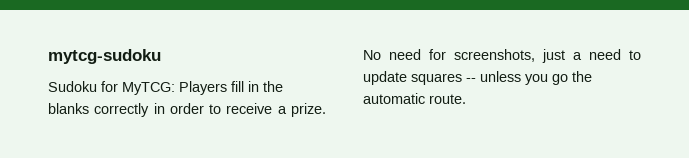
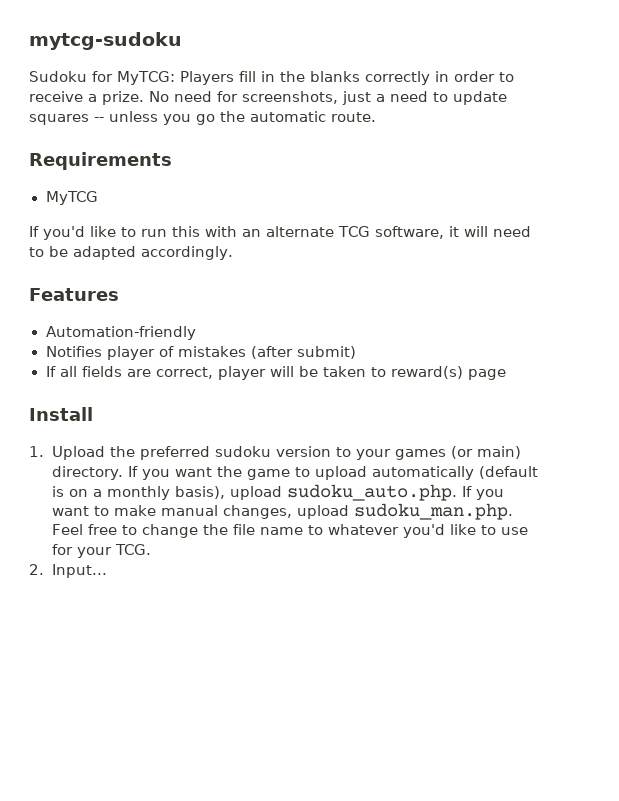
+ Requirements
+ MyTCG
+ If you'd like to run this with an alternate TCG software, it will need to be adapted accordingly.
+ Features
+ Automation-friendly
+ Notifies player of mistakes (after submit)
+ If all fields are correct, player will be taken to reward(s) page
+ Install
+ 1. Upload the preferred sudoku version to your games (or main) directory. If you want the game to upload automatically (default is on a monthly basis), upload sudoku_auto.php. If you want to make manual changes, upload sudoku_man.php. Feel free to change the file name to whatever you'd like to use for your TCG.
+ 2. Input...

